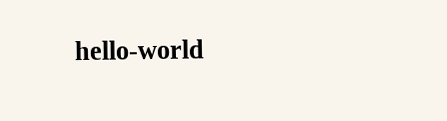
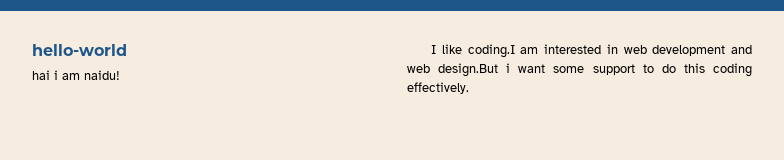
+ hai i am naidu!
+ I like coding.I am interested in web development and web design.But i want some support to do this coding effectively.

